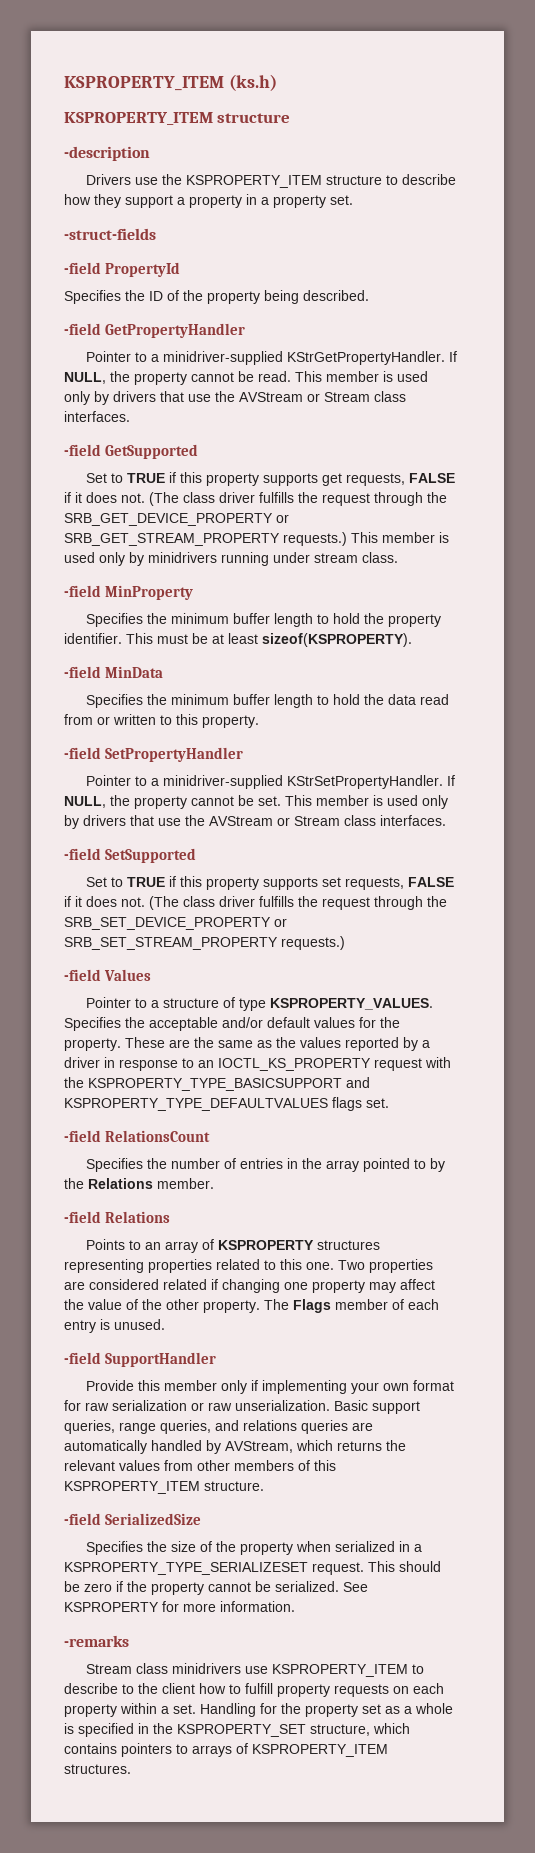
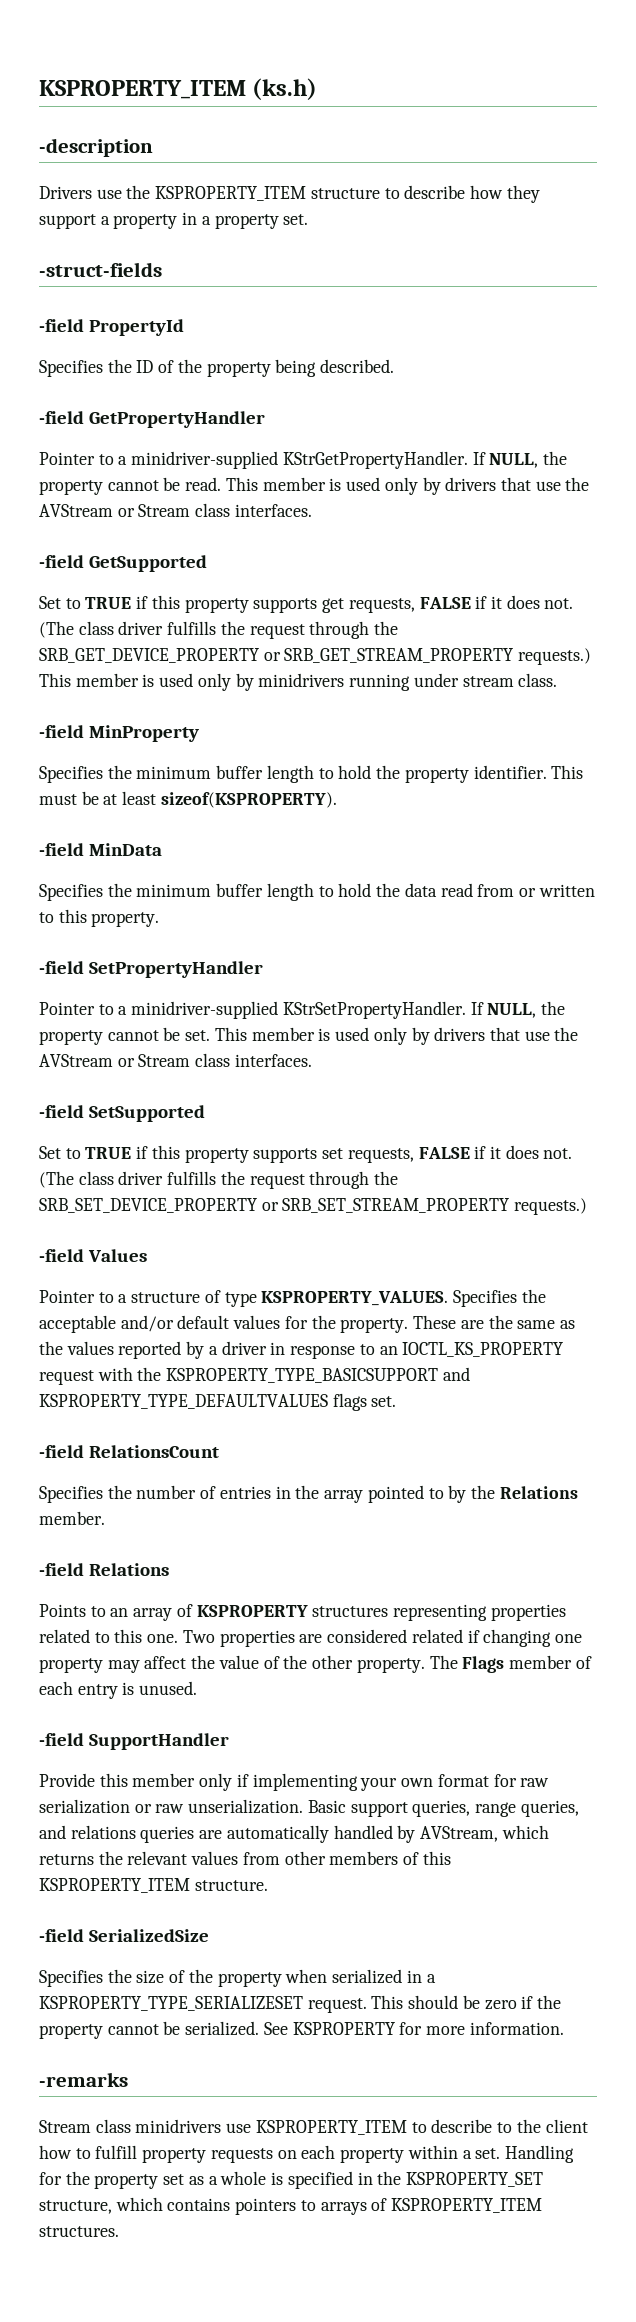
  KSPROPERTY_ITEM (ks.h)
- KSPROPERTY_ITEM structure

